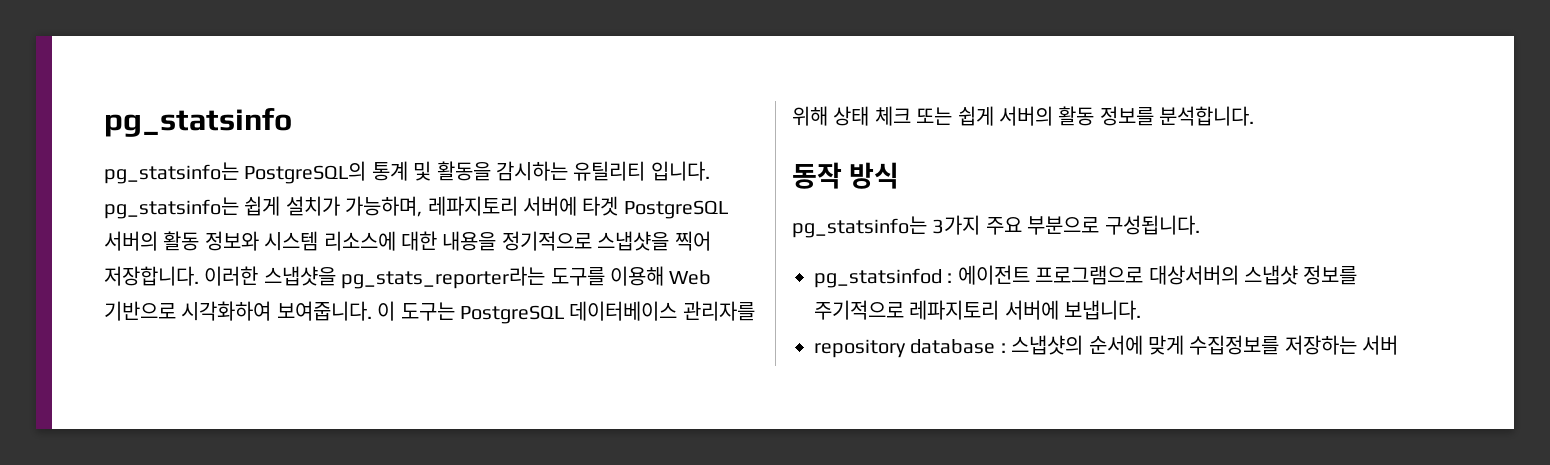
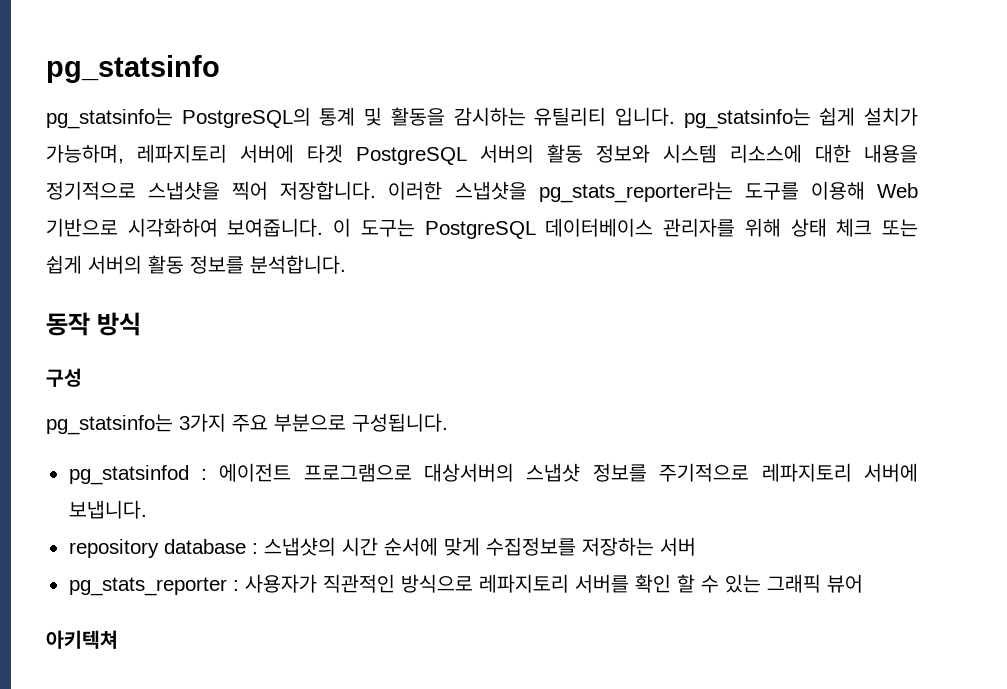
+ 구성
- repository database : 스냅샷의 순서에 맞게 수집정보를 저장하는 서버
+ repository database : 스냅샷의 시간 순서에 맞게 수집정보를 저장하는 서버
+ pg_stats_reporter : 사용자가 직관적인 방식으로 레파지토리 서버를 확인 할 수 있는 그래픽 뷰어
+ 아키텍쳐

